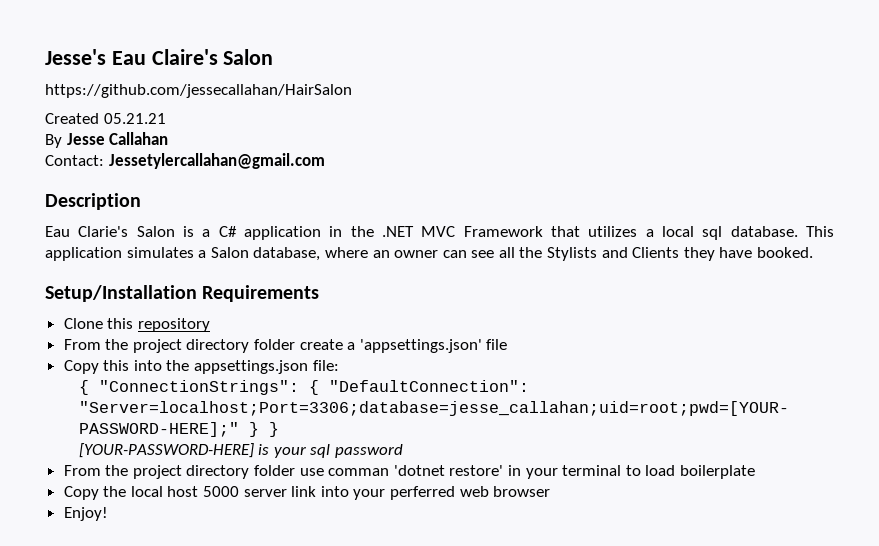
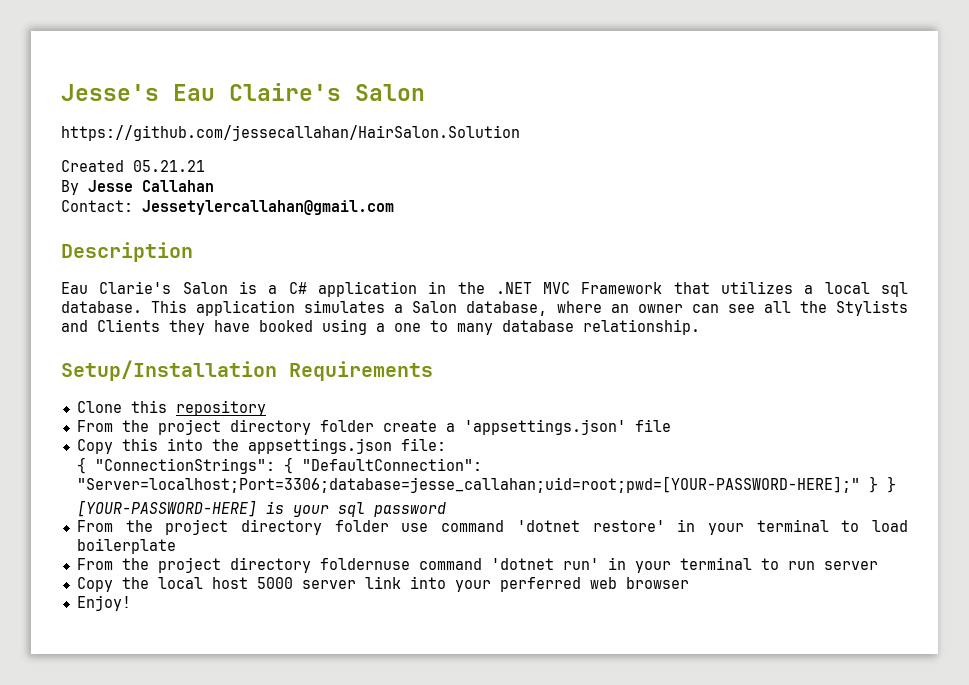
- https://github.com/jessecallahan/HairSalon
+ https://github.com/jessecallahan/HairSalon.Solution
- This application simulates a Salon database, where an owner can see all the Stylists and Clients they have booked.
+ This application simulates a Salon database, where an owner can see all the Stylists and Clients they have booked using a one to many database relationship.
- From the project directory folder use comman 'dotnet restore' in your terminal to load boilerplate
+ From the project directory folder use command 'dotnet restore' in your terminal to load boilerplate
+ From the project directory foldernuse command 'dotnet run' in your terminal to run server

